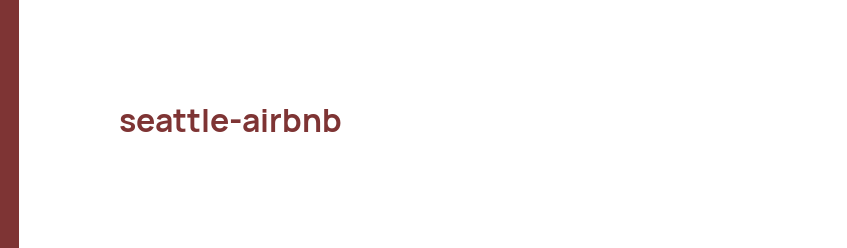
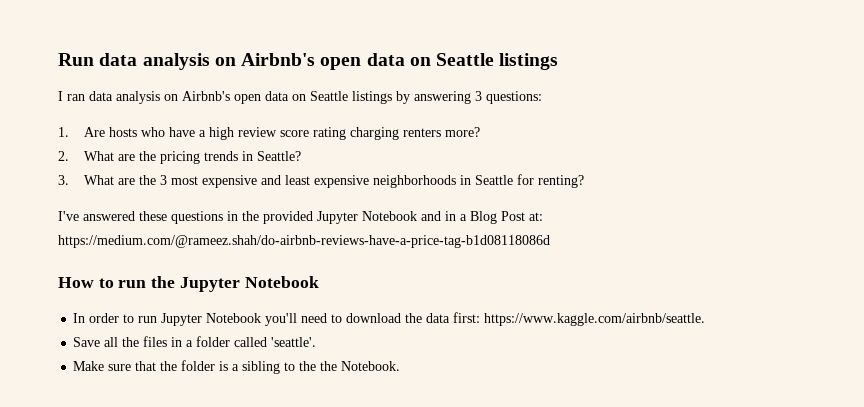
- seattle-airbnb
+ Run data analysis on Airbnb's open data on Seattle listings
+ I ran data analysis on Airbnb's open data on Seattle listings by answering 3 questions:
+ 1. Are hosts who have a high review score rating charging renters more?
+ 2. What are the pricing trends in Seattle?
+ 3. What are the 3 most expensive and least expensive neighborhoods in Seattle for renting?
+ I've answered these questions in the provided Jupyter Notebook and in a Blog Post at: https://medium.com/@rameez.shah/do-airbnb-reviews-have-a-price-tag-b1d08118086d
+ How to run the Jupyter Notebook
+ In order to run Jupyter Notebook you'll need to download the data first: https://www.kaggle.com/airbnb/seattle.
+ Save all the files in a folder called 'seattle'.
+ Make sure that the folder is a sibling to the the Notebook.

